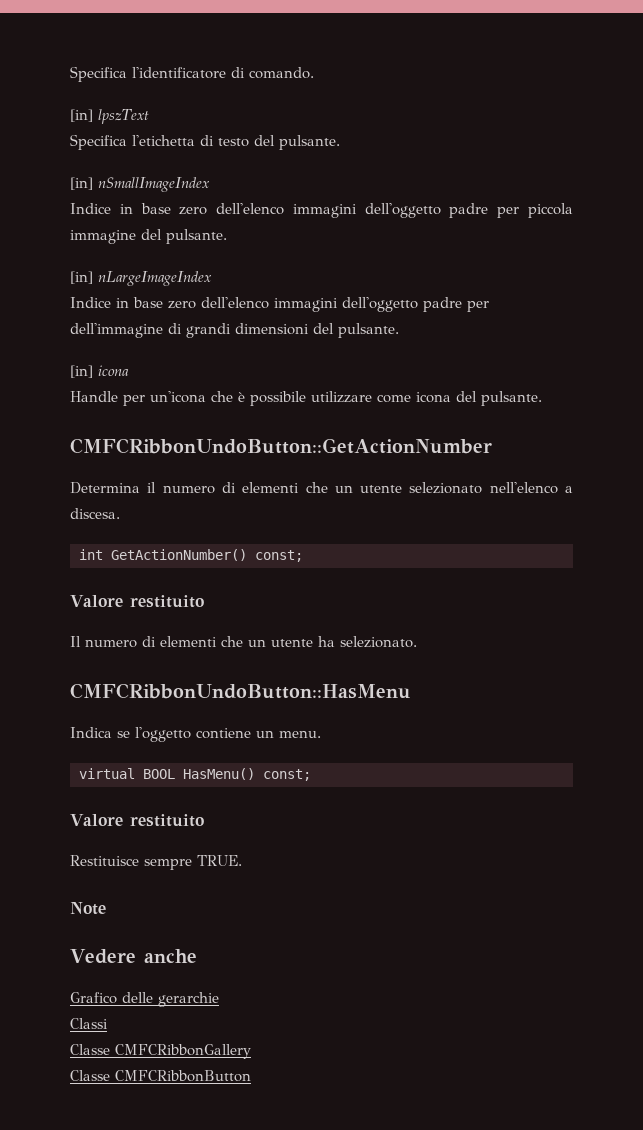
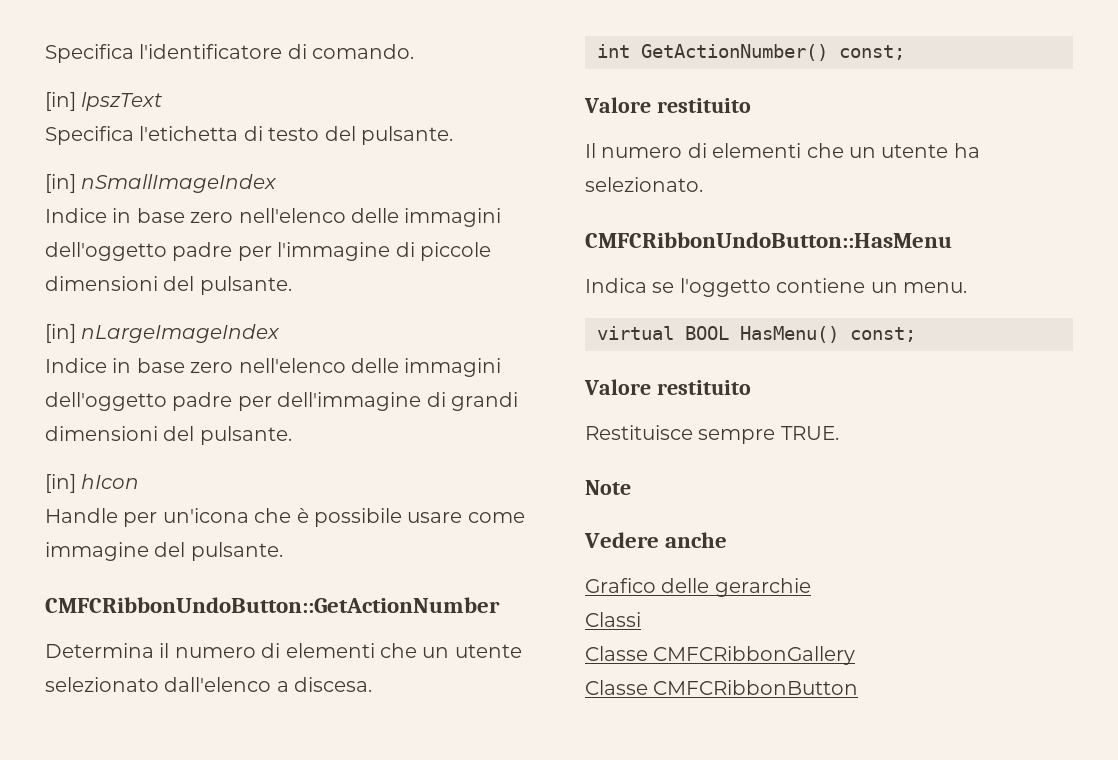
- Indice in base zero dell'elenco immagini dell'oggetto padre per piccola immagine del pulsante.
+ Indice in base zero nell'elenco delle immagini dell'oggetto padre per l'immagine di piccole dimensioni del pulsante.
- Indice in base zero dell'elenco immagini dell'oggetto padre per dell'immagine di grandi dimensioni del pulsante.
+ Indice in base zero nell'elenco delle immagini dell'oggetto padre per dell'immagine di grandi dimensioni del pulsante.
- [in] icona
+ [in] hIcon
- Handle per un'icona che è possibile utilizzare come icona del pulsante.
+ Handle per un'icona che è possibile usare come immagine del pulsante.
- Determina il numero di elementi che un utente selezionato nell'elenco a discesa.
+ Determina il numero di elementi che un utente selezionato dall'elenco a discesa.

